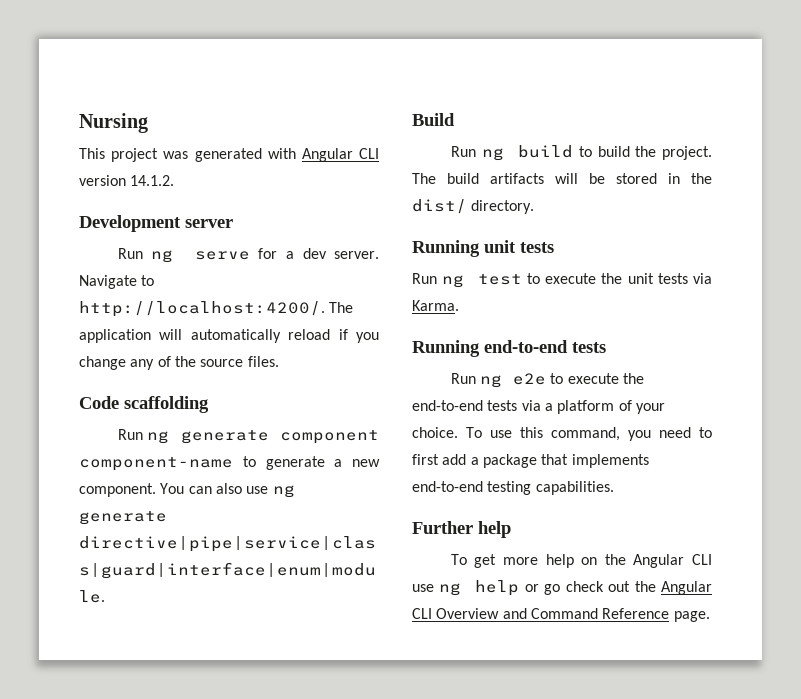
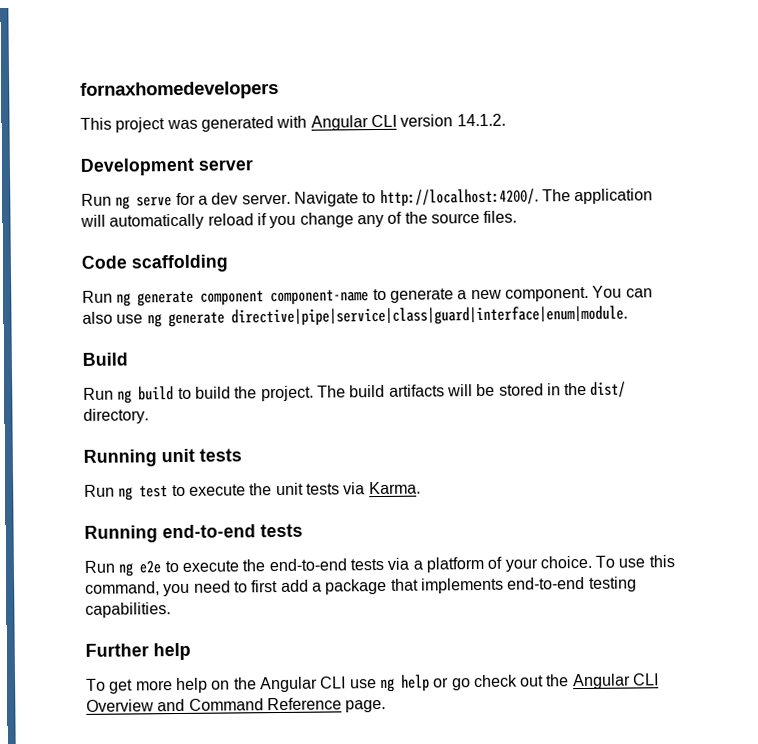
- Nursing
+ fornaxhomedevelopers

